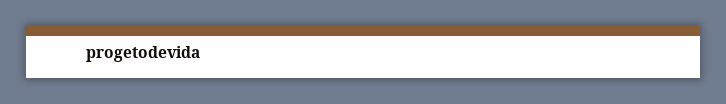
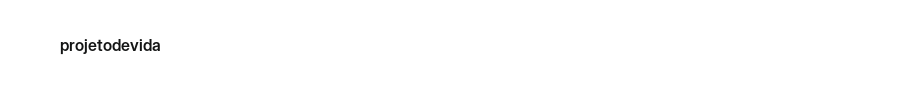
- progetodevida
+ projetodevida

